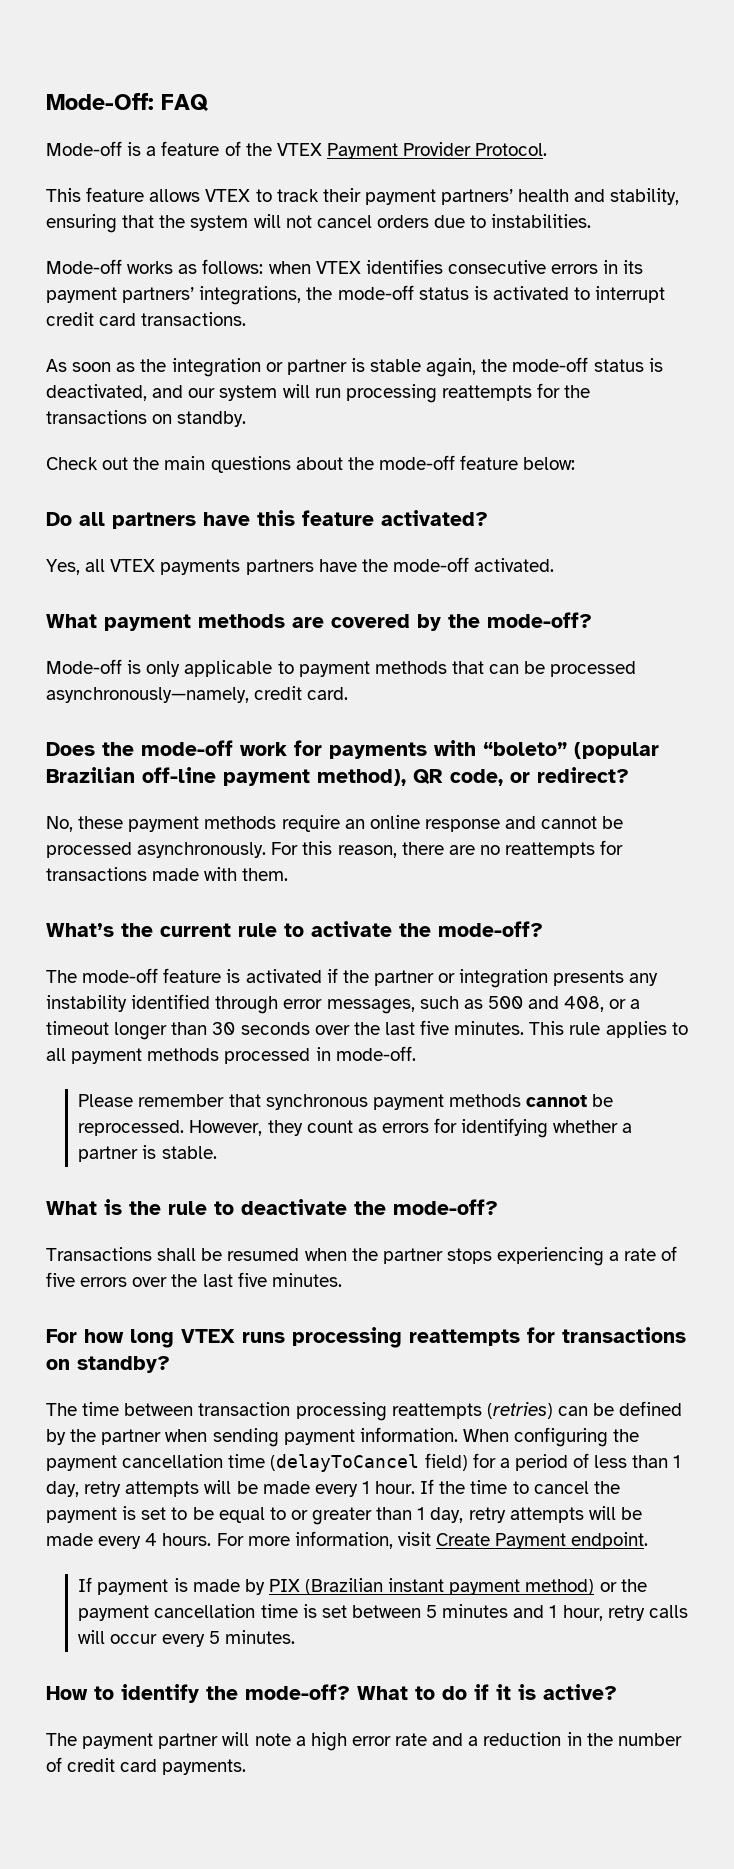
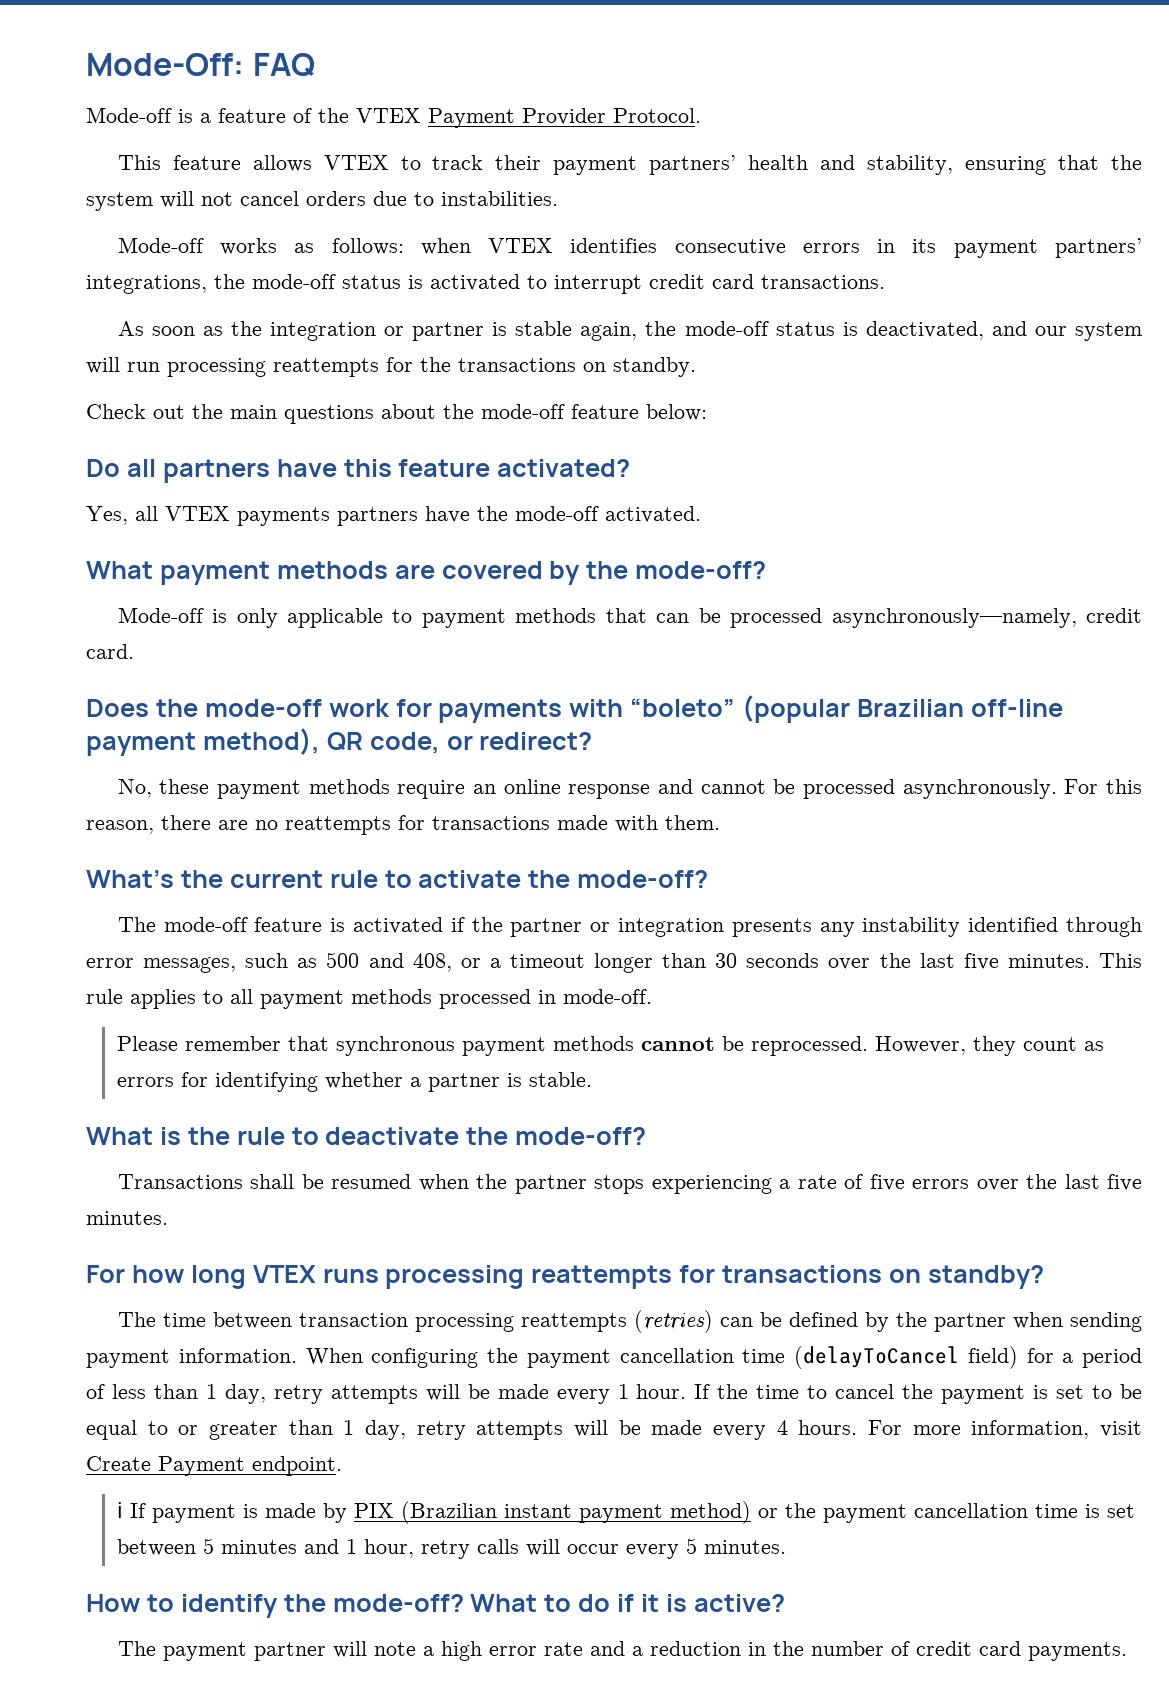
- If payment is made by PIX (Brazilian instant payment method) or the payment cancellation time is set between 5 minutes and 1 hour, retry calls will occur every 5 minutes.
+ ℹ If payment is made by PIX (Brazilian instant payment method) or the payment cancellation time is set between 5 minutes and 1 hour, retry calls will occur every 5 minutes.

